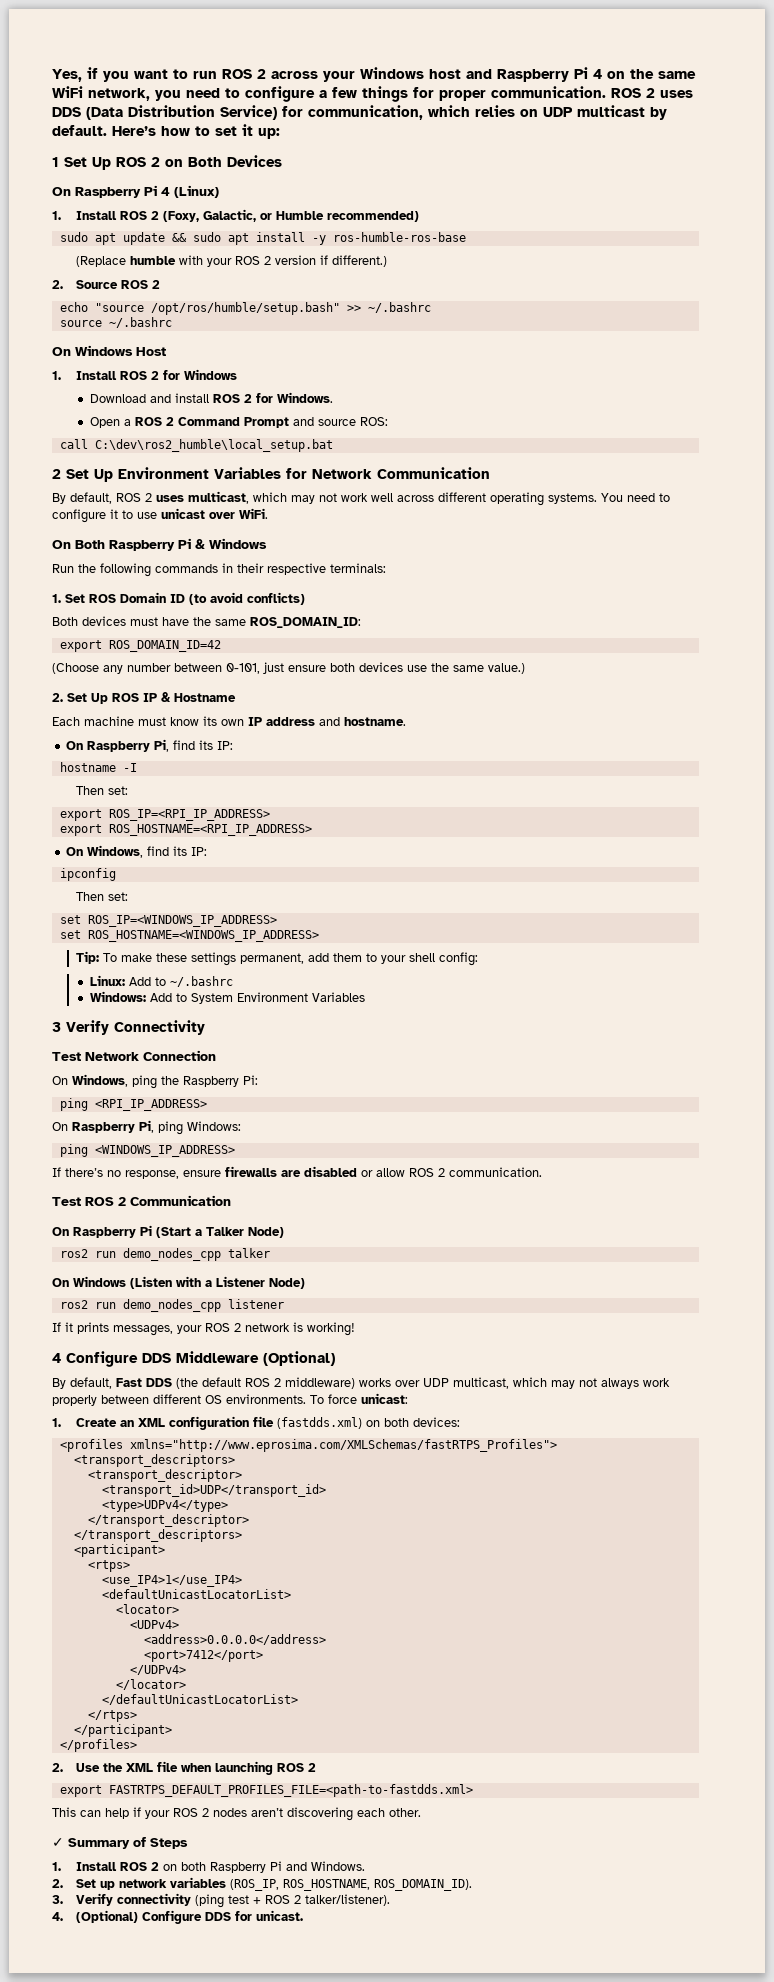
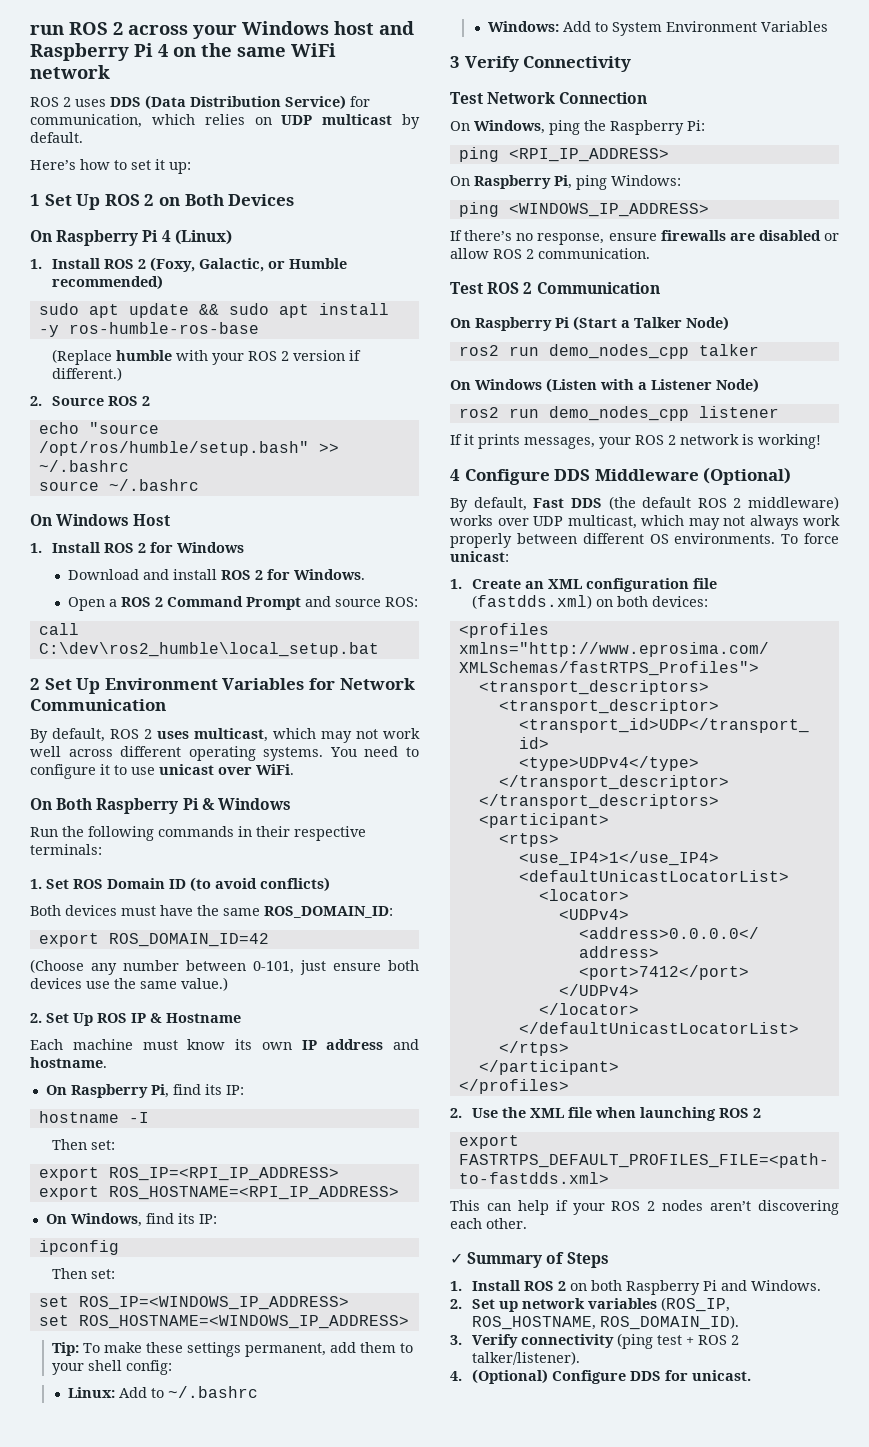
- Yes, if you want to run ROS 2 across your Windows host and Raspberry Pi 4 on the same WiFi network, you need to configure a few things for proper communication. ROS 2 uses DDS (Data Distribution Service) for communication, which relies on UDP multicast by default. Here’s how to set it up:
+ run ROS 2 across your Windows host and Raspberry Pi 4 on the same WiFi network
+ ROS 2 uses DDS (Data Distribution Service) for communication, which relies on UDP multicast by default.
+ Here’s how to set it up:

